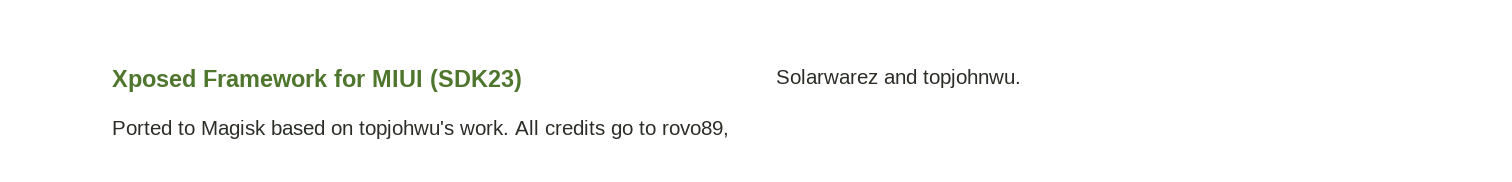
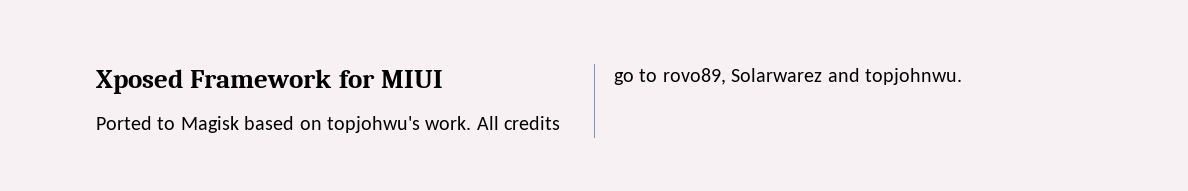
- Xposed Framework for MIUI (SDK23)
+ Xposed Framework for MIUI

